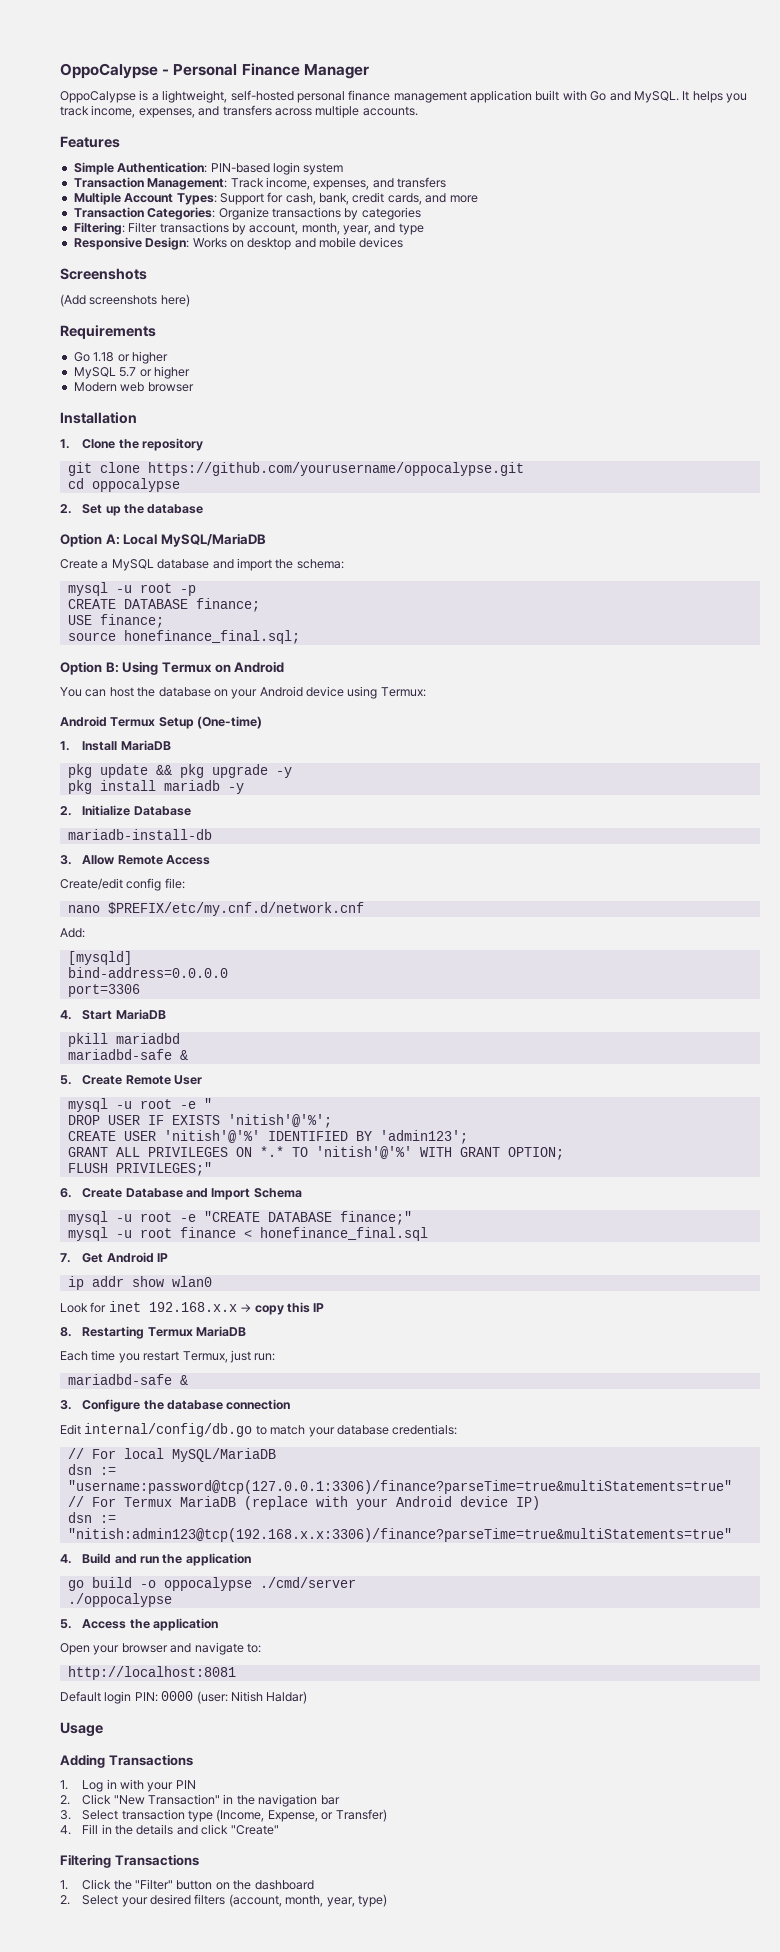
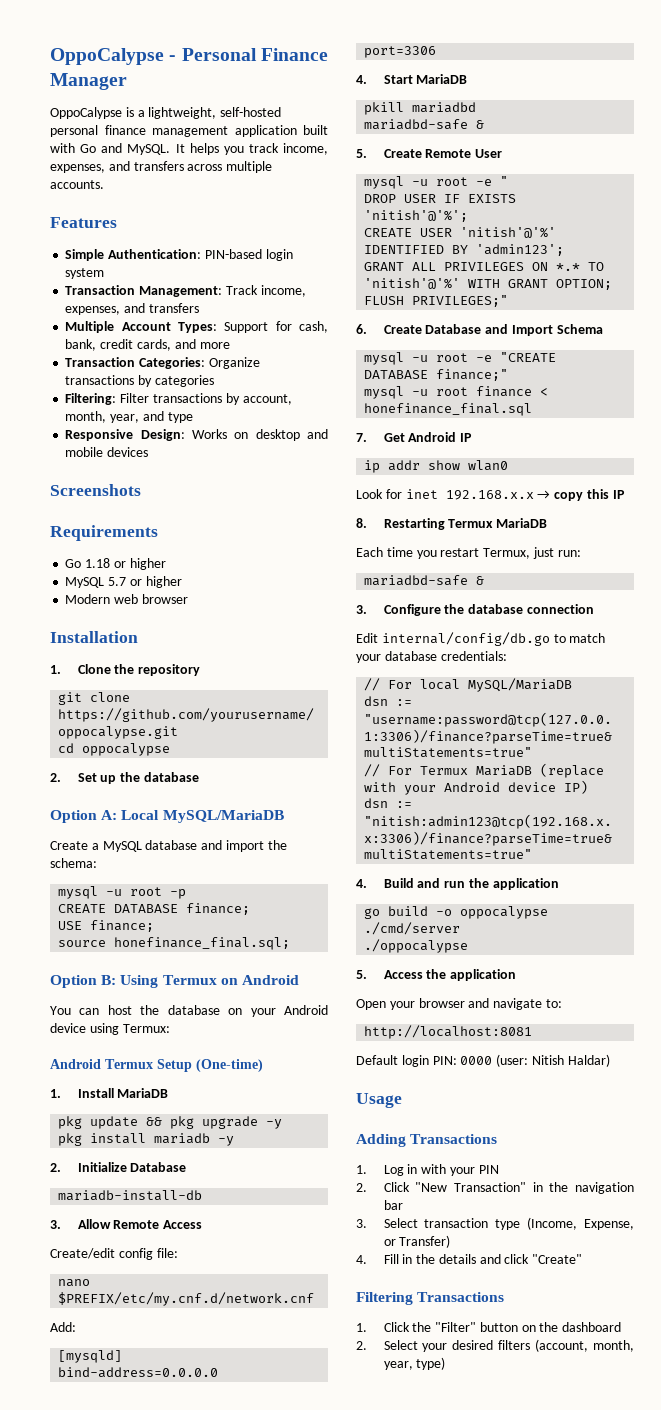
- (Add screenshots here)

